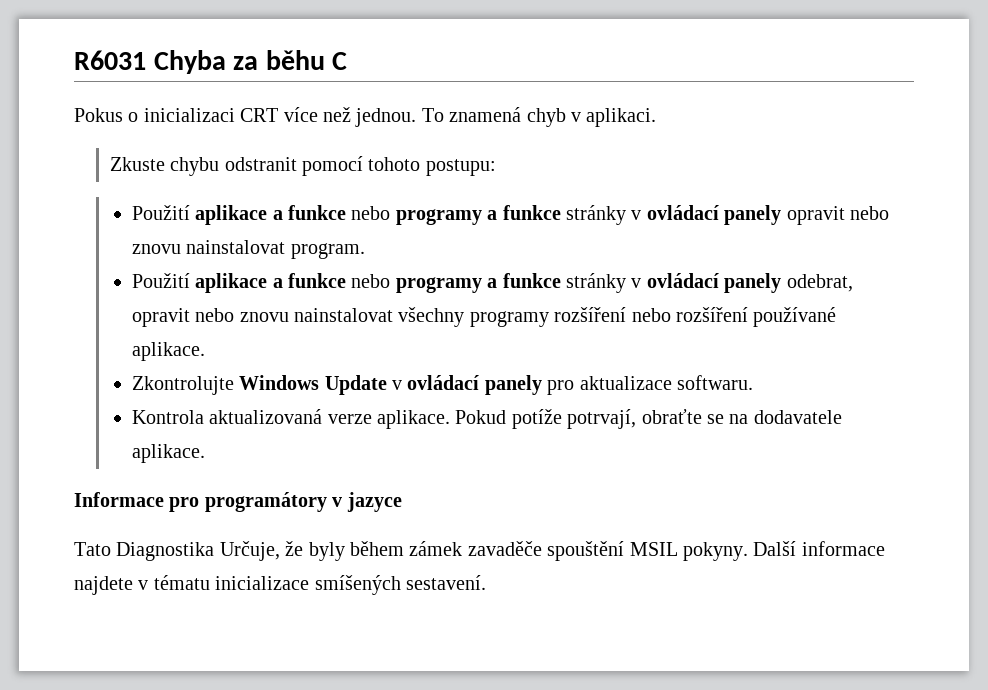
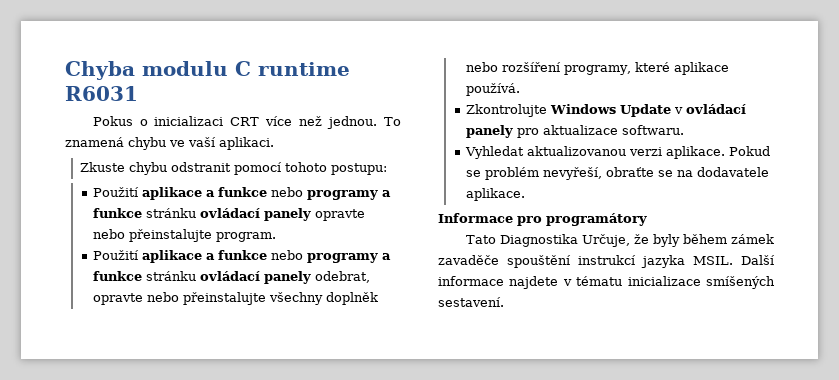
- R6031 Chyba za běhu C
+ Chyba modulu C runtime R6031
- To znamená chyb v aplikaci.
+ To znamená chybu ve vaší aplikaci.
- Použití aplikace a funkce nebo programy a funkce stránky v ovládací panely opravit nebo znovu nainstalovat program.
+ Použití aplikace a funkce nebo programy a funkce stránku ovládací panely opravte nebo přeinstalujte program.
- Použití aplikace a funkce nebo programy a funkce stránky v ovládací panely odebrat, opravit nebo znovu nainstalovat všechny programy rozšíření nebo rozšíření používané aplikace.
+ Použití aplikace a funkce nebo programy a funkce stránku ovládací panely odebrat, opravte nebo přeinstalujte všechny doplněk nebo rozšíření programy, které aplikace používá.
- Kontrola aktualizovaná verze aplikace. Pokud potíže potrvají, obraťte se na dodavatele aplikace.
+ Vyhledat aktualizovanou verzi aplikace. Pokud se problém nevyřeší, obraťte se na dodavatele aplikace.
- Informace pro programátory v jazyce
+ Informace pro programátory
- Tato Diagnostika Určuje, že byly během zámek zavaděče spouštění MSIL pokyny.
+ Tato Diagnostika Určuje, že byly během zámek zavaděče spouštění instrukcí jazyka MSIL.

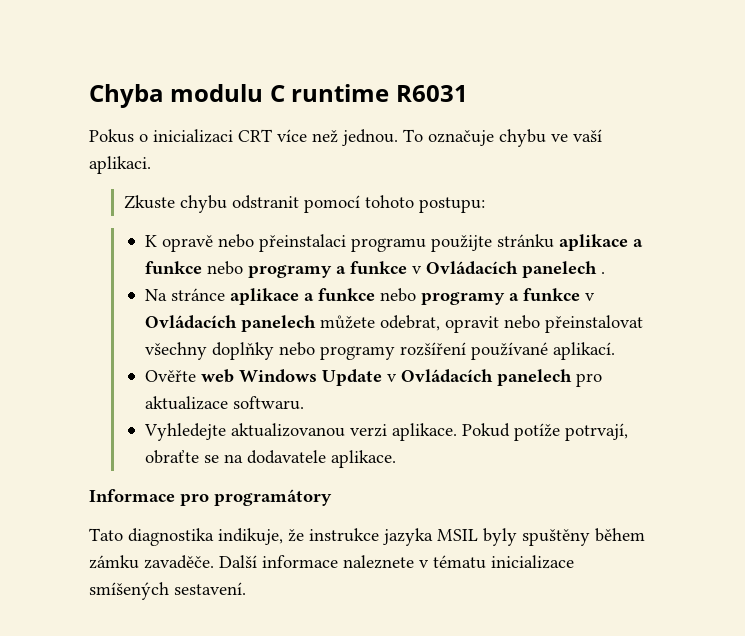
- To znamená chybu ve vaší aplikaci.
+ To označuje chybu ve vaší aplikaci.
- Použití aplikace a funkce nebo programy a funkce stránku ovládací panely opravte nebo přeinstalujte program.
- Použití aplikace a funkce nebo programy a funkce stránku ovládací panely odebrat, opravte nebo přeinstalujte všechny doplněk nebo rozšíření programy, které aplikace používá.
- Zkontrolujte Windows Update v ovládací panely pro aktualizace softwaru.
+ K opravě nebo přeinstalaci programu použijte stránku aplikace a funkce nebo programy a funkce v Ovládacích panelech .
+ Na stránce aplikace a funkce nebo programy a funkce v Ovládacích panelech můžete odebrat, opravit nebo přeinstalovat všechny doplňky nebo programy rozšíření používané aplikací.
+ Ověřte web Windows Update v Ovládacích panelech pro aktualizace softwaru.
- Vyhledat aktualizovanou verzi aplikace.
+ Vyhledejte aktualizovanou verzi aplikace.
- Pokud se problém nevyřeší, obraťte se na dodavatele aplikace.
+ Pokud potíže potrvají, obraťte se na dodavatele aplikace.
- Tato Diagnostika Určuje, že byly během zámek zavaděče spouštění instrukcí jazyka MSIL.
+ Tato diagnostika indikuje, že instrukce jazyka MSIL byly spuštěny během zámku zavaděče.
- Další informace najdete v tématu inicializace smíšených sestavení.
+ Další informace naleznete v tématu inicializace smíšených sestavení.

